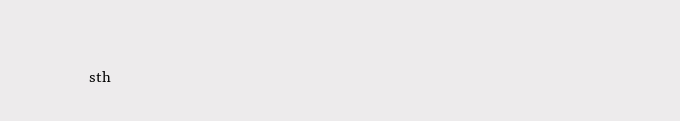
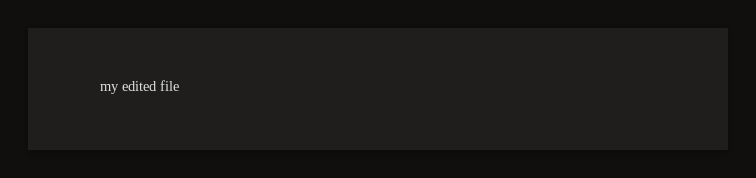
- sth
+ my edited file

